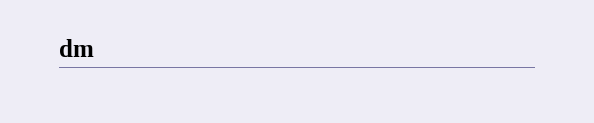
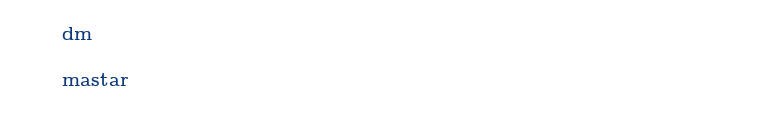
+ mastar

